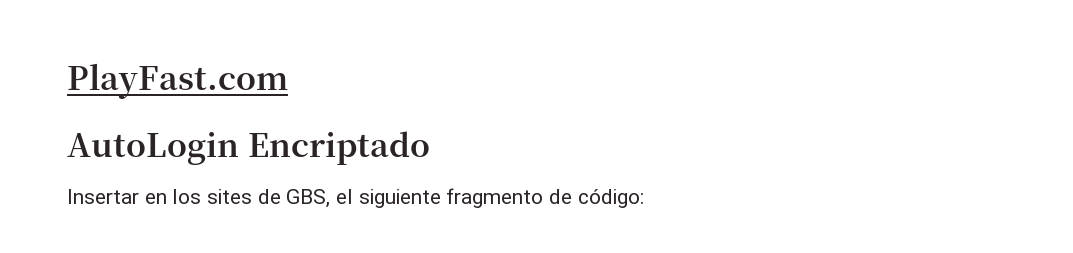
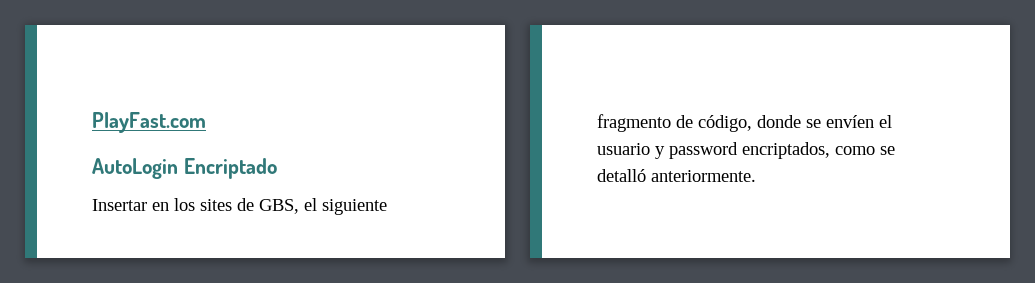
- Insertar en los sites de GBS, el siguiente fragmento de código:
+ Insertar en los sites de GBS, el siguiente fragmento de código, donde se envíen el usuario y password encriptados, como se detalló anteriormente.

